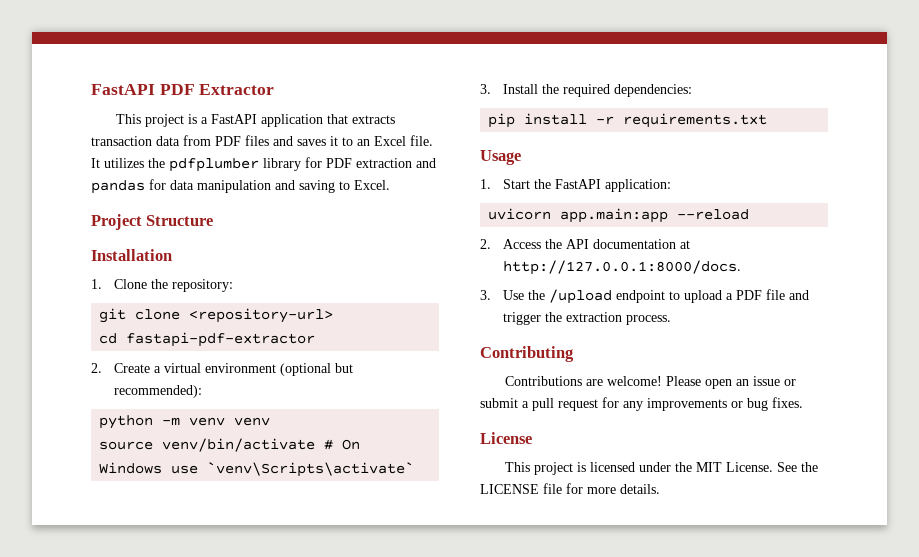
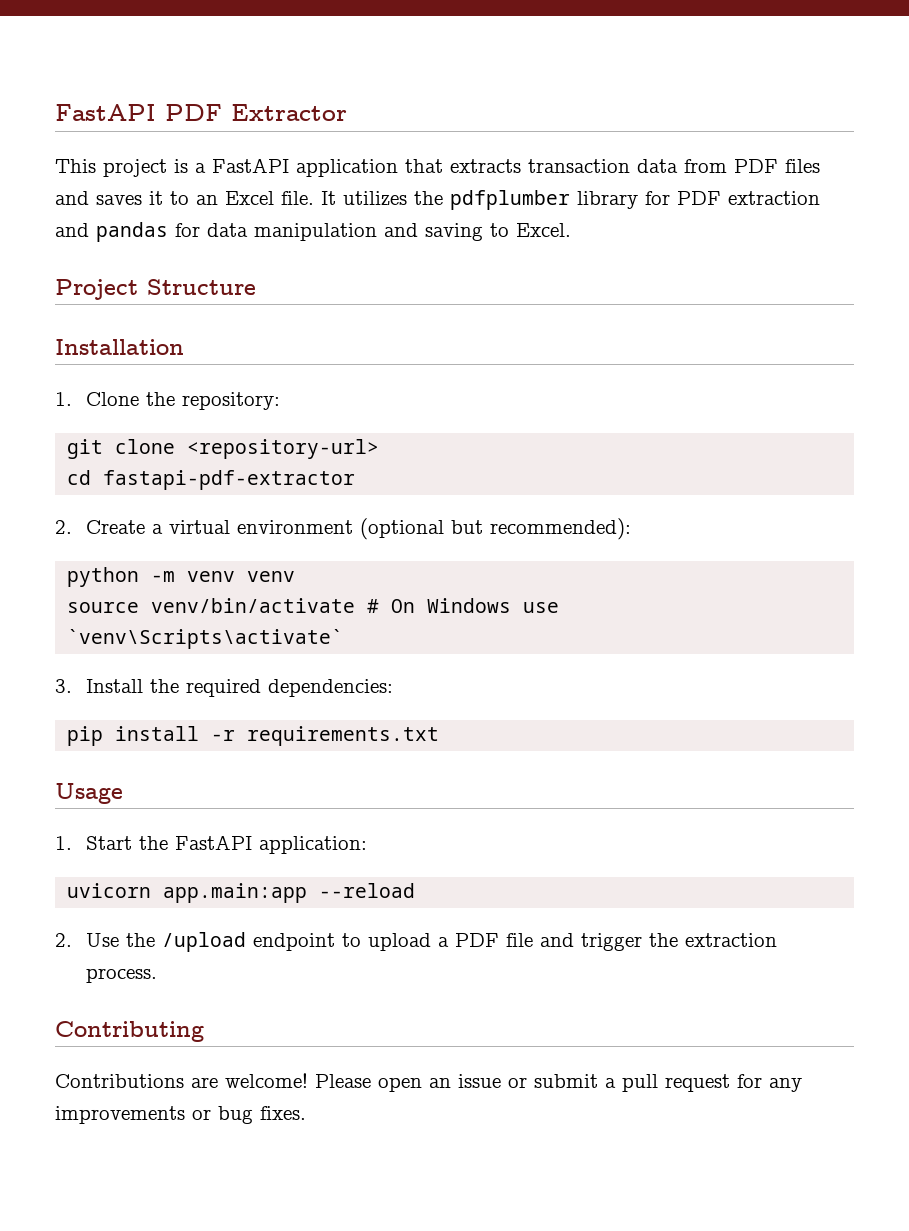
- 2. Access the API documentation at http://127.0.0.1:8000/docs.
- 3. Use the /upload endpoint to upload a PDF file and trigger the extraction process.
+ 2. Use the /upload endpoint to upload a PDF file and trigger the extraction process.
- License
- This project is licensed under the MIT License. See the LICENSE file for more details.

